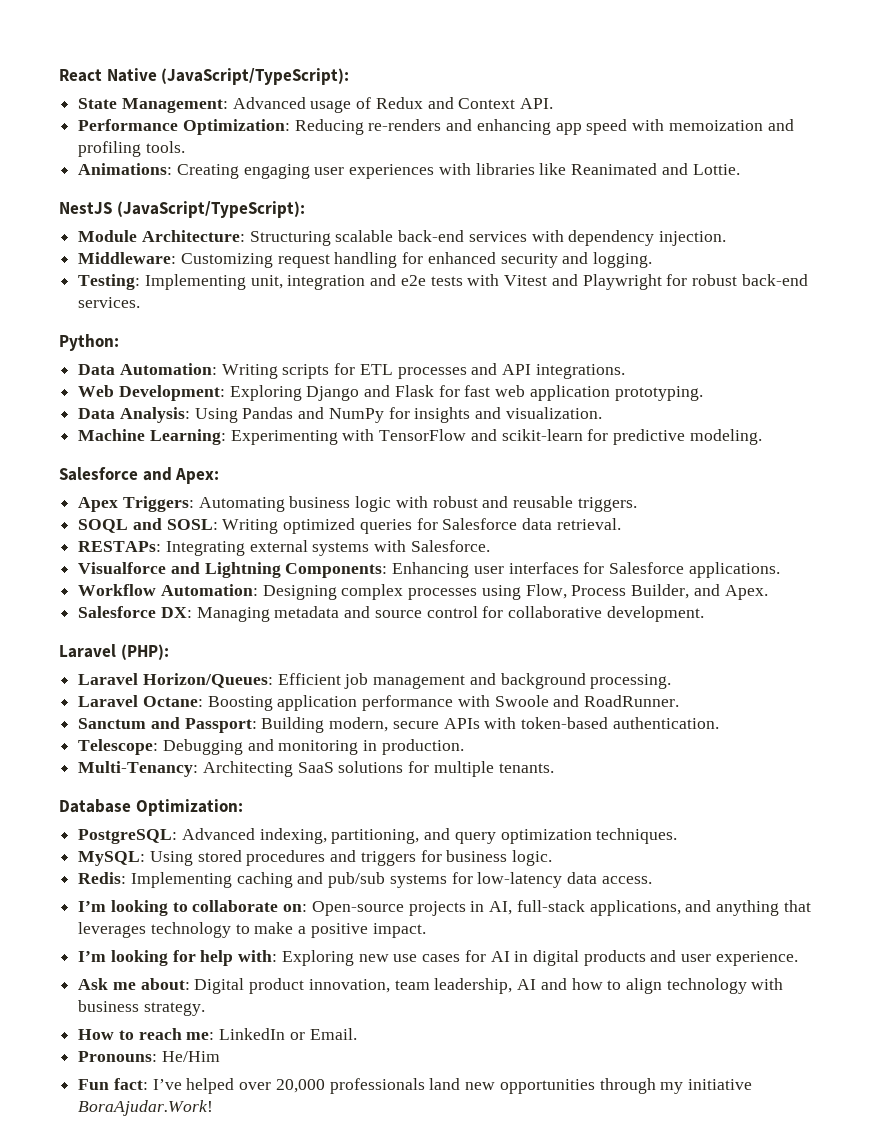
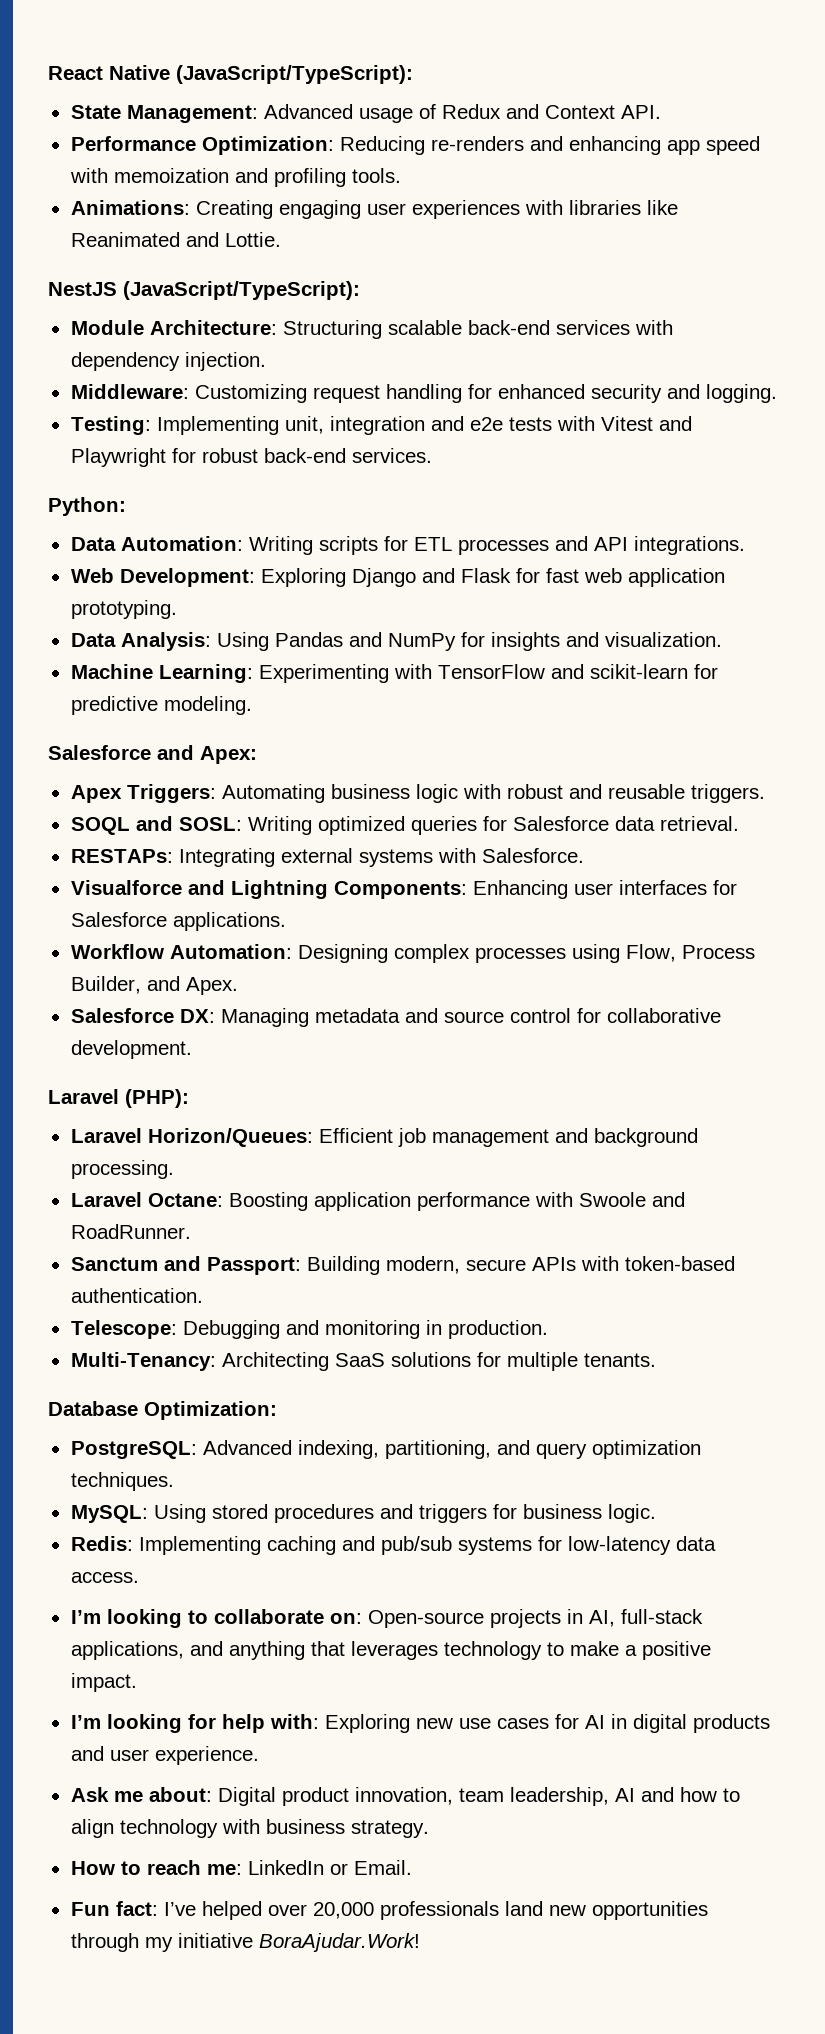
- Pronouns: He/Him

